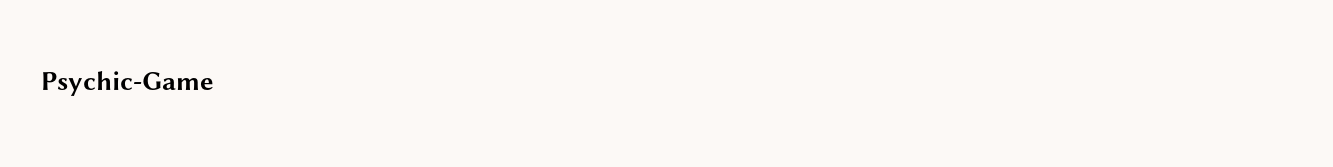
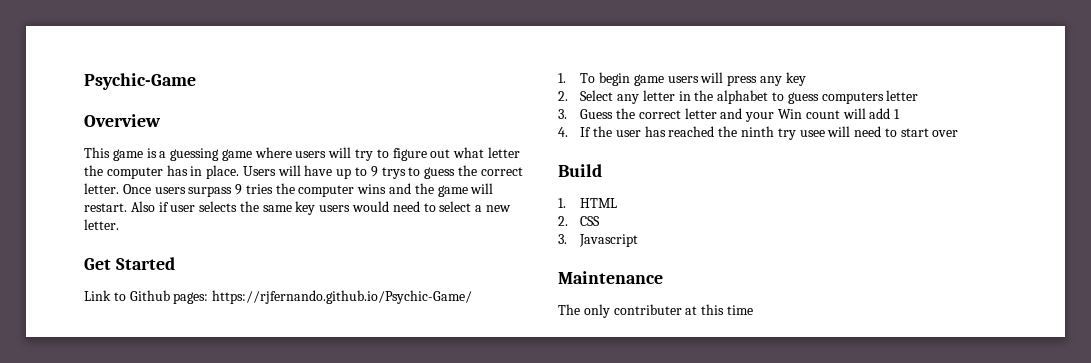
+ Overview
+ This game is a guessing game where users will try to figure out what letter the computer has in place. Users will have up to 9 trys to guess the correct letter. Once users surpass 9 tries the computer wins and the game will restart. Also if user selects the same key users would need to select a new letter.
+ Get Started
+ Link to Github pages: https://rjfernando.github.io/Psychic-Game/
+ 1. To begin game users will press any key
+ 2. Select any letter in the alphabet to guess computers letter
+ 3. Guess the correct letter and your Win count will add 1
+ 4. If the user has reached the ninth try usee will need to start over
+ Build
+ 1. HTML
+ 2. CSS
+ 3. Javascript
+ Maintenance
+ The only contributer at this time

